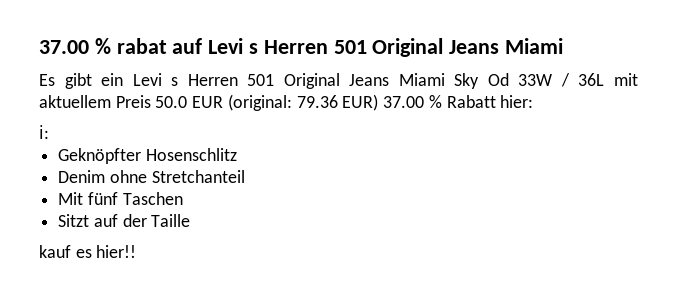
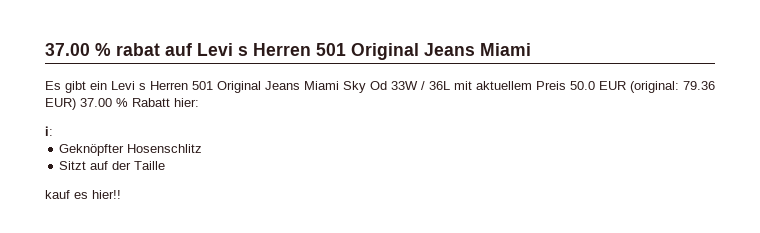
- Denim ohne Stretchanteil
- Mit fünf Taschen

